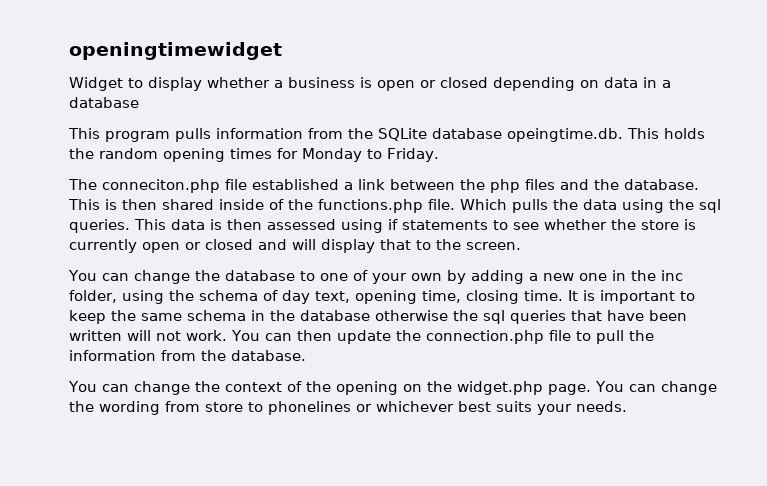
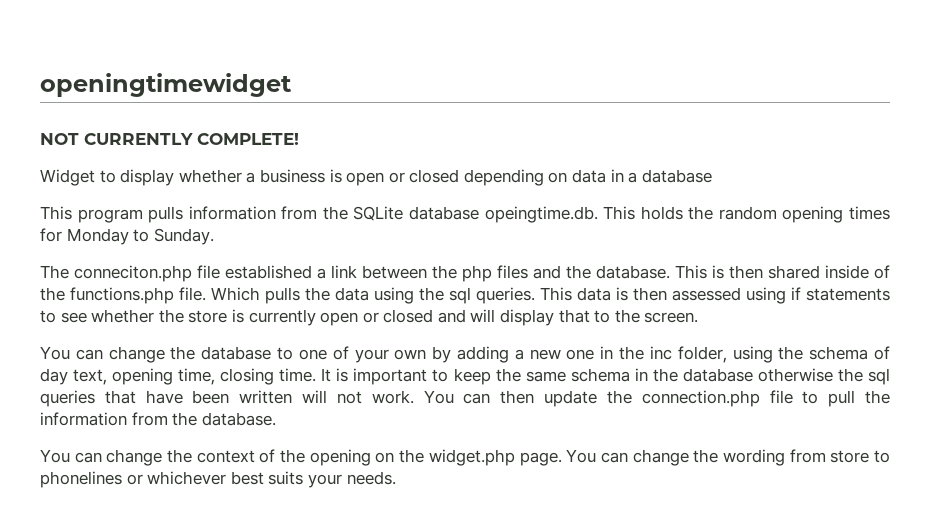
+ NOT CURRENTLY COMPLETE!
- This program pulls information from the SQLite database opeingtime.db. This holds the random opening times for Monday to Friday.
+ This program pulls information from the SQLite database opeingtime.db. This holds the random opening times for Monday to Sunday.

